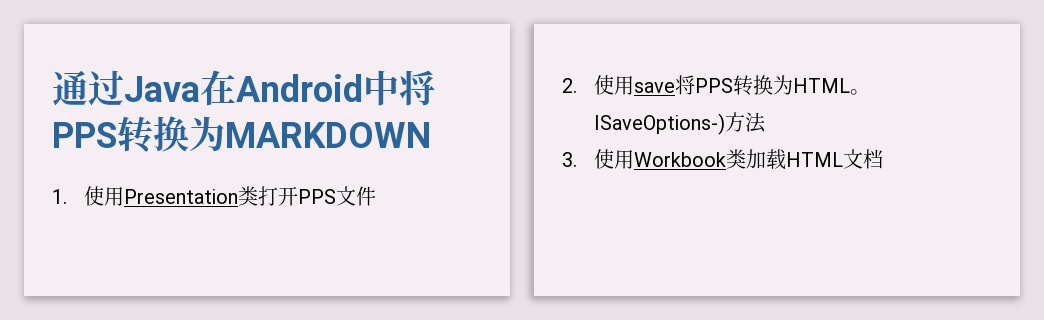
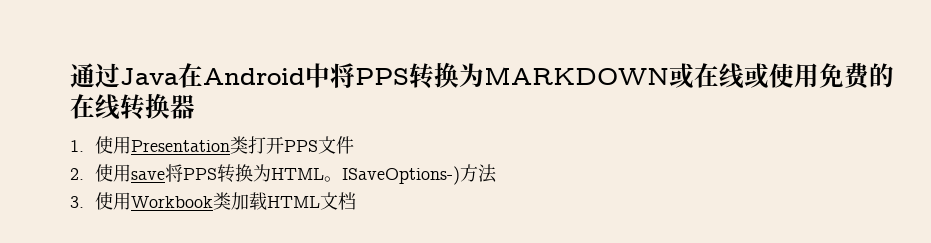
- 通过Java在Android中将PPS转换为MARKDOWN
+ 通过Java在Android中将PPS转换为MARKDOWN或在线或使用免费的在线转换器

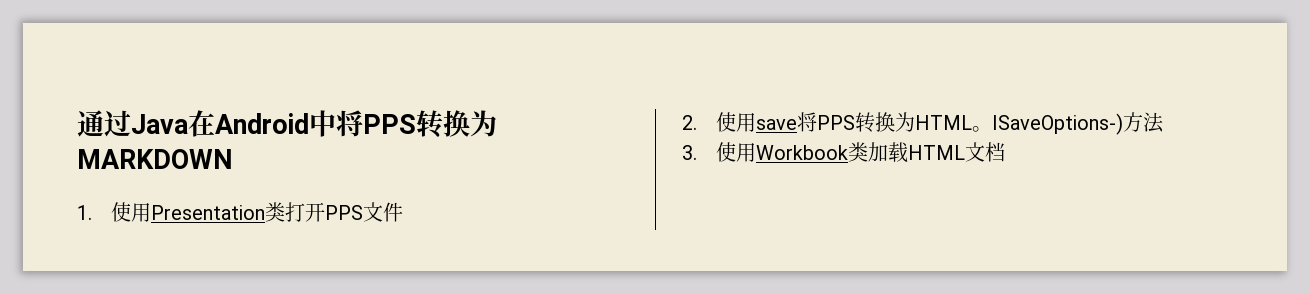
- 通过Java在Android中将PPS转换为MARKDOWN或在线或使用免费的在线转换器
+ 通过Java在Android中将PPS转换为MARKDOWN

